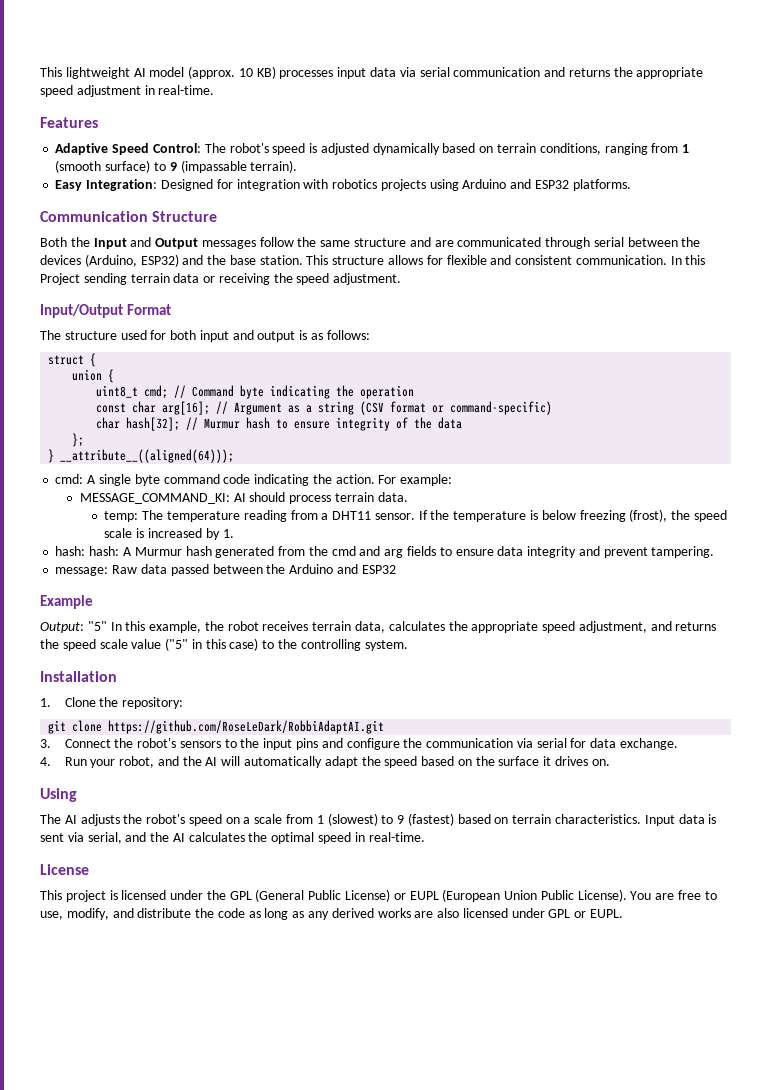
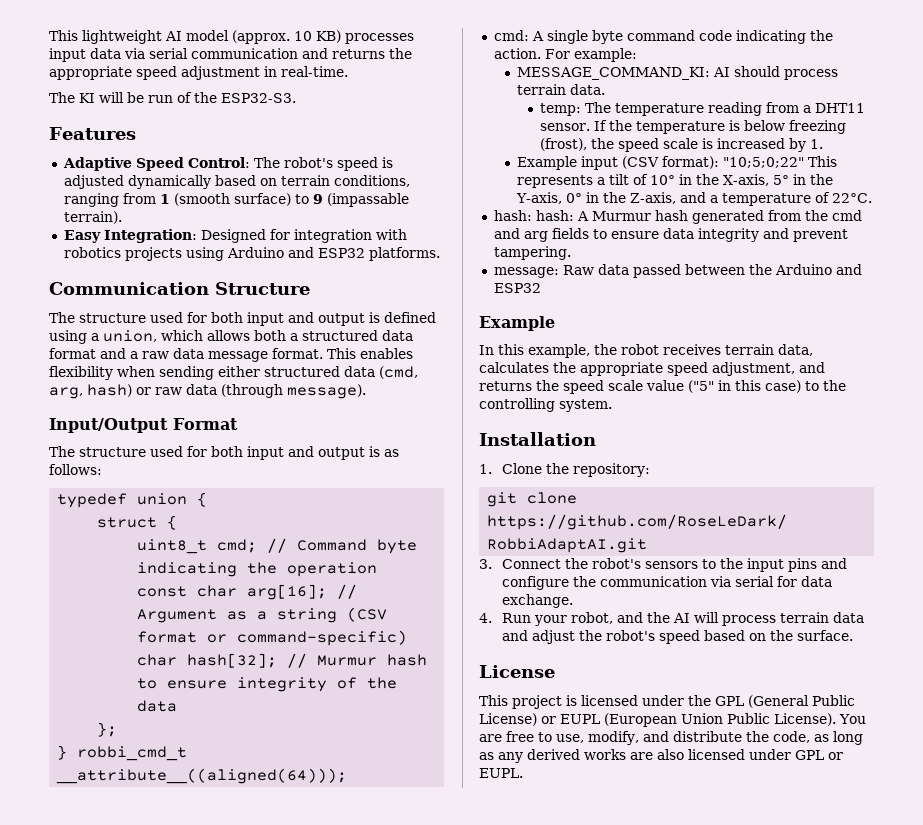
+ The KI will be run of the ESP32-S3.
- Both the Input and Output messages follow the same structure and are communicated through serial between the devices (Arduino, ESP32) and the base station. This structure allows for flexible and consistent communication. In this Project sending terrain data or receiving the speed adjustment.
+ The structure used for both input and output is defined using a union, which allows both a structured data format and a raw data message format. This enables flexibility when sending either structured data (cmd, arg, hash) or raw data (through message).
+ typedef union {
  struct {
- union {
- } __attribute__((aligned(64)));
+ } robbi_cmd_t __attribute__((aligned(64)));
+ Example input (CSV format): "10;5;0;22" This represents a tilt of 10° in the X-axis, 5° in the Y-axis, 0° in the Z-axis, and a temperature of 22°C.
- Output: "5" In this example, the robot receives terrain data, calculates the appropriate speed adjustment, and returns the speed scale value ("5" in this case) to the controlling system.
+ In this example, the robot receives terrain data, calculates the appropriate speed adjustment, and returns the speed scale value ("5" in this case) to the controlling system.
- 4. Run your robot, and the AI will automatically adapt the speed based on the surface it drives on.
- Using
- The AI adjusts the robot's speed on a scale from 1 (slowest) to 9 (fastest) based on terrain characteristics. Input data is sent via serial, and the AI calculates the optimal speed in real-time.
+ 4. Run your robot, and the AI will process terrain data and adjust the robot's speed based on the surface.
- You are free to use, modify, and distribute the code as long as any derived works are also licensed under GPL or EUPL.
+ You are free to use, modify, and distribute the code, as long as any derived works are also licensed under GPL or EUPL.

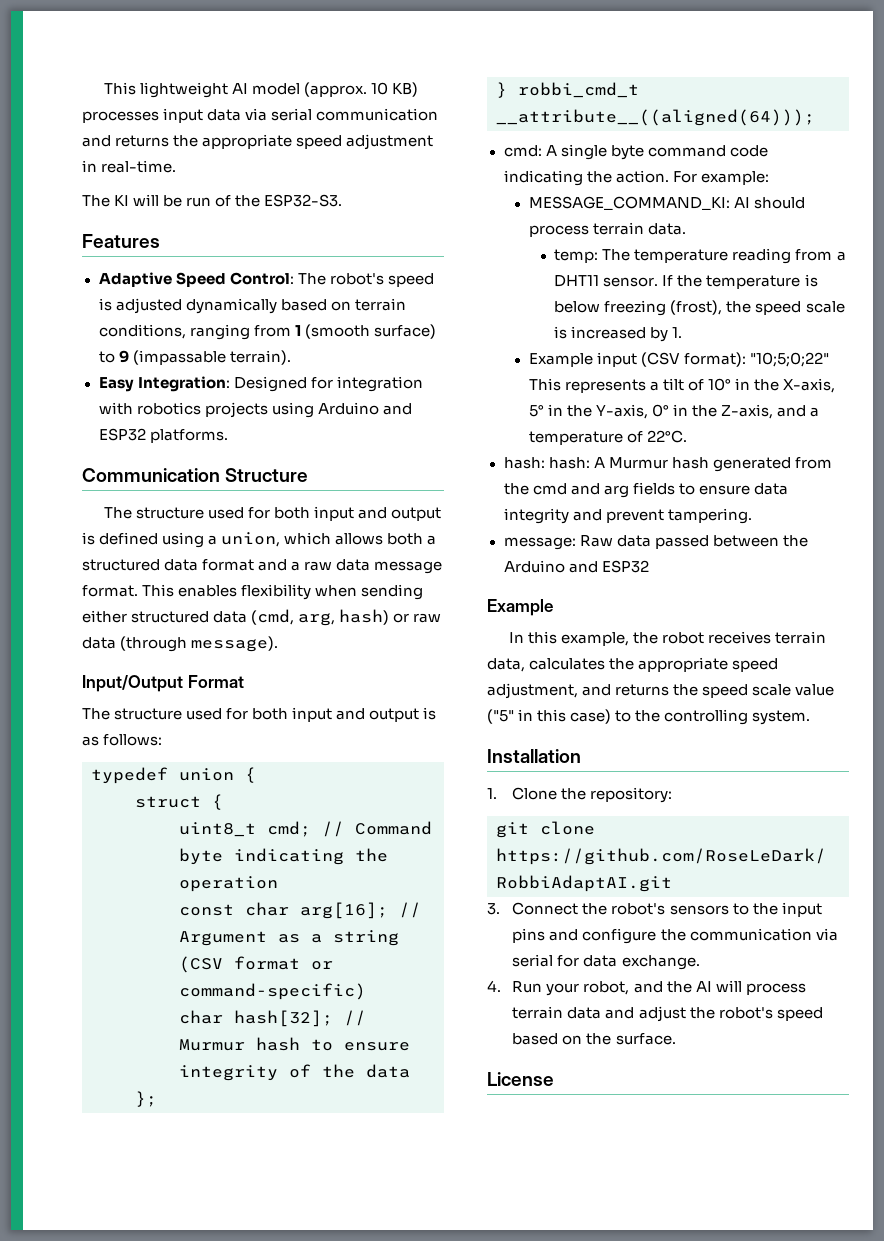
- This project is licensed under the GPL (General Public License) or EUPL (European Union Public License). You are free to use, modify, and distribute the code, as long as any derived works are also licensed under GPL or EUPL.

